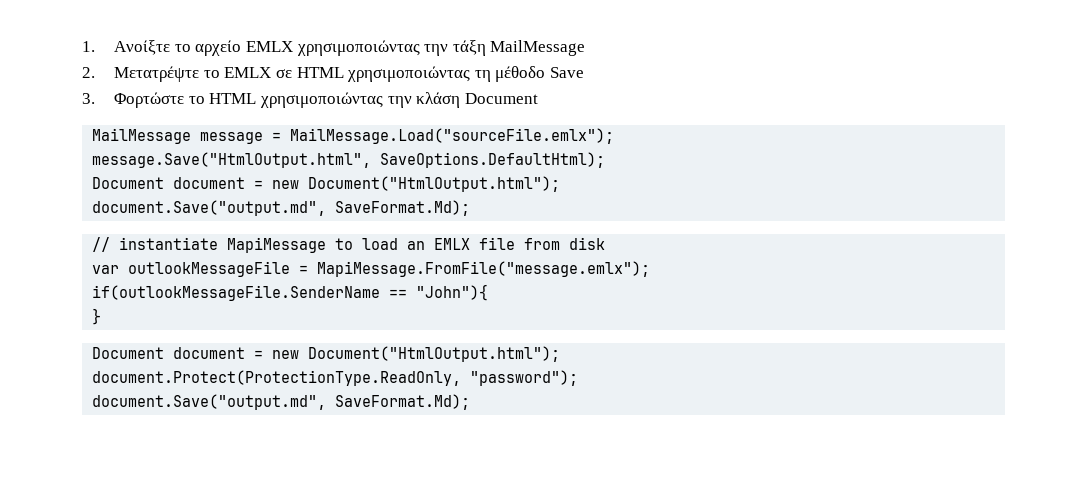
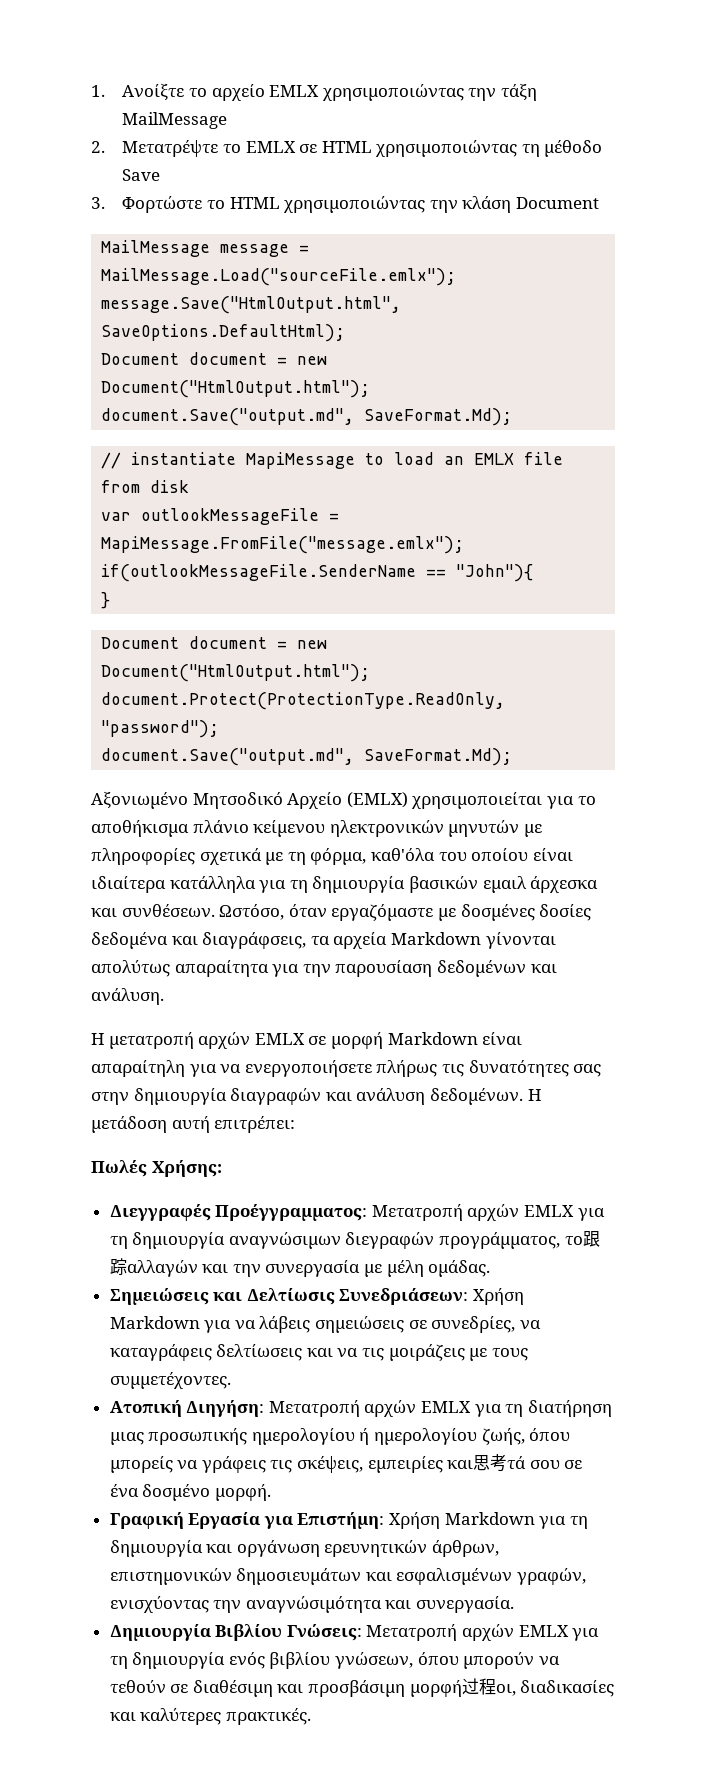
+ Αξονιωμένο Μητσοδικό Αρχείο (EMLX) χρησιμοποιείται για το αποθήκισμα πλάνιο κείμενου ηλεκτρονικών μηνυτών με πληροφορίες σχετικά με τη φόρμα, καθ'όλα του οποίου είναι ιδιαίτερα κατάλληλα για τη δημιουργία βασικών εμαιλ άρχεσκα και συνθέσεων. Ωστόσο, όταν εργαζόμαστε με δοσμένες δοσίες δεδομένα και διαγράφσεις, τα αρχεία Markdown γίνονται απολύτως απαραίτητα για την παρουσίαση δεδομένων και ανάλυση.
+ Η μετατροπή αρχών EMLX σε μορφή Markdown είναι απαραίτηλη για να ενεργοποιήσετε πλήρως τις δυνατότητες σας στην δημιουργία διαγραφών και ανάλυση δεδομένων. Η μετάδοση αυτή επιτρέπει:
+ Πωλές Χρήσης:
+ Διεγγραφές Προέγγραμματος: Μετατροπή αρχών EMLX για τη δημιουργία αναγνώσιμων διεγραφών προγράμματος, το跟踪αλλαγών και την συνεργασία με μέλη ομάδας.
+ Σημειώσεις και Δελτίωσις Συνεδριάσεων: Χρήση Markdown για να λάβεις σημειώσεις σε συνεδρίες, να καταγράφεις δελτίωσεις και να τις μοιράζεις με τους συμμετέχοντες.
+ Ατοπική Διηγήση: Μετατροπή αρχών EMLX για τη διατήρηση μιας προσωπικής ημερολογίου ή ημερολογίου ζωής, όπου μπορείς να γράφεις τις σκέψεις, εμπειρίες και思考τά σου σε ένα δοσμένο μορφή.
+ Γραφική Εργασία για Επιστήμη: Χρήση Markdown για τη δημιουργία και οργάνωση ερευνητικών άρθρων, επιστημονικών δημοσιευμάτων και εσφαλισμένων γραφών, ενισχύοντας την αναγνώσιμότητα και συνεργασία.
+ Δημιουργία Βιβλίου Γνώσεις: Μετατροπή αρχών EMLX για τη δημιουργία ενός βιβλίου γνώσεων, όπου μπορούν να τεθούν σε διαθέσιμη και προσβάσιμη μορφή过程οι, διαδικασίες και καλύτερες πρακτικές.

